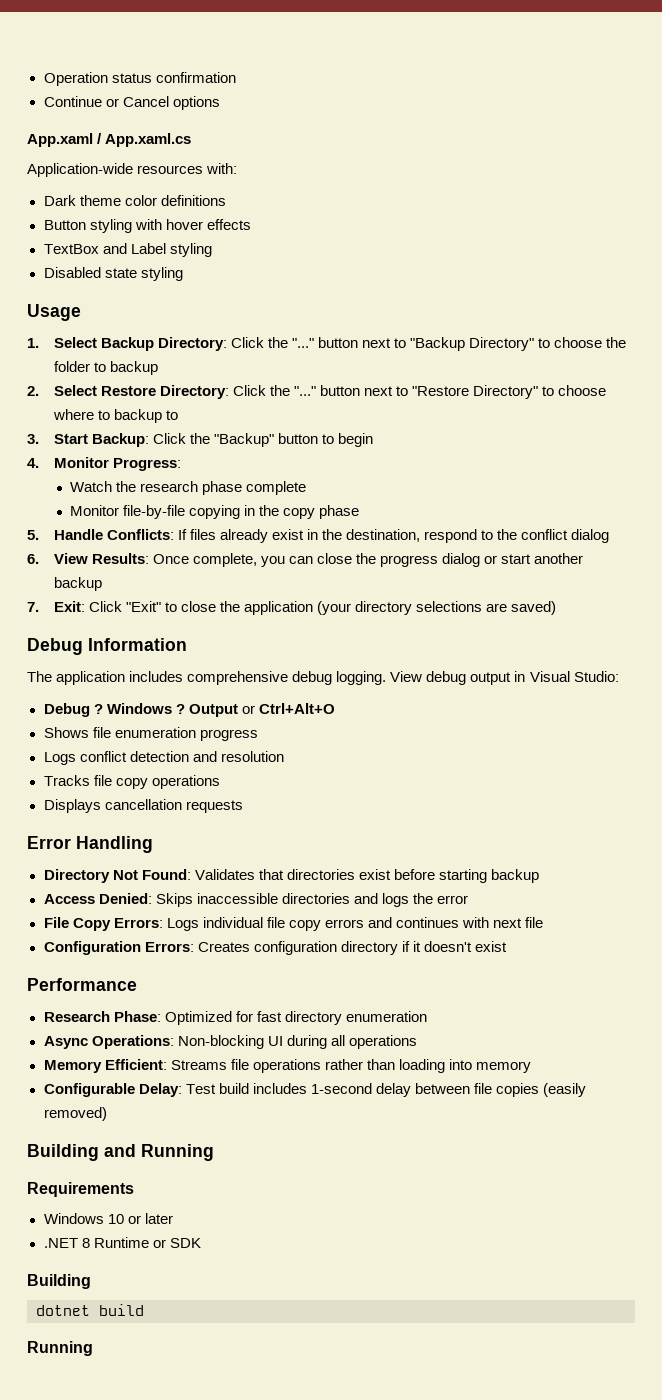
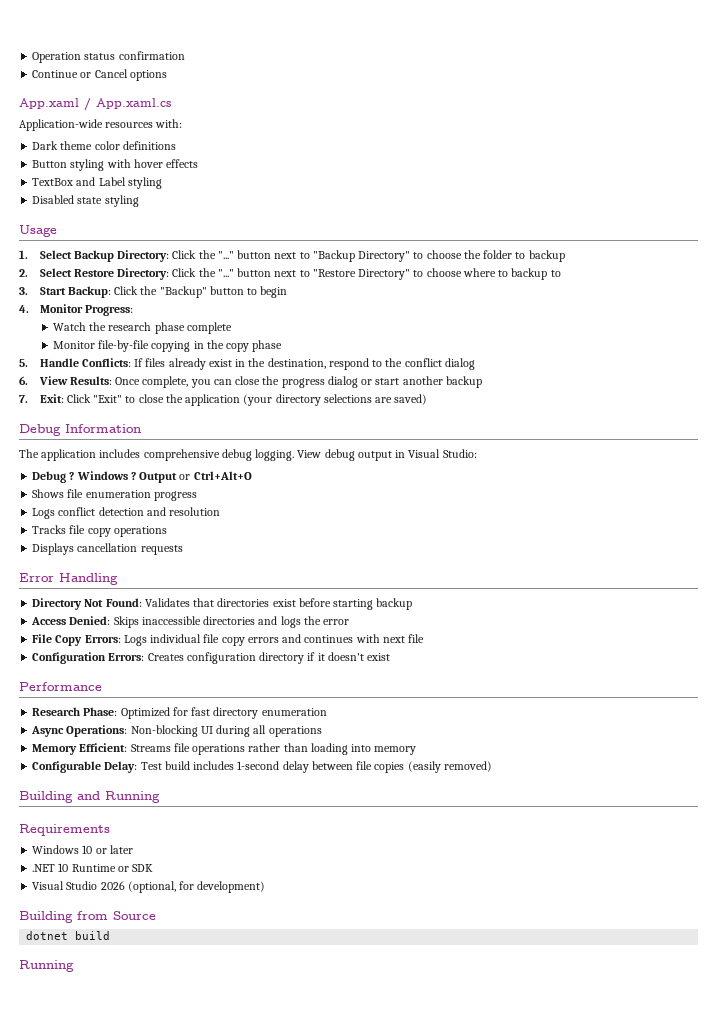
- .NET 8 Runtime or SDK
- Building
+ .NET 10 Runtime or SDK
+ Visual Studio 2026 (optional, for development)
+ Building from Source

